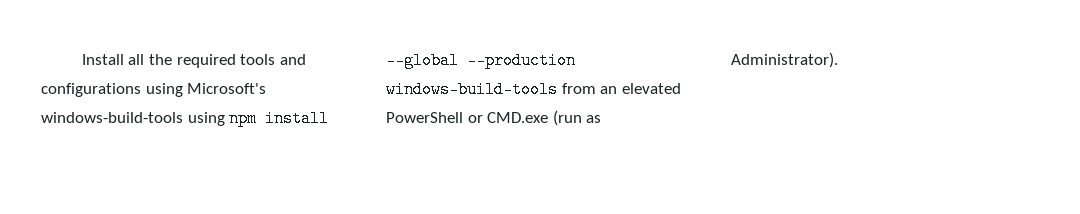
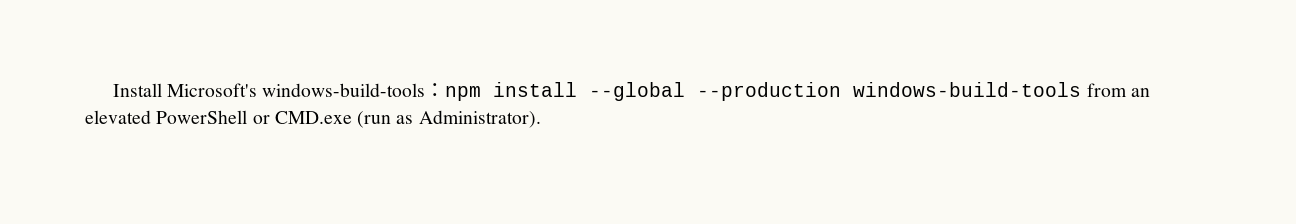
- Install all the required tools and configurations using Microsoft's windows-build-tools using npm install --global --production windows-build-tools from an elevated PowerShell or CMD.exe (run as Administrator).
+ Install Microsoft's windows-build-tools：npm install --global --production windows-build-tools from an elevated PowerShell or CMD.exe (run as Administrator).

